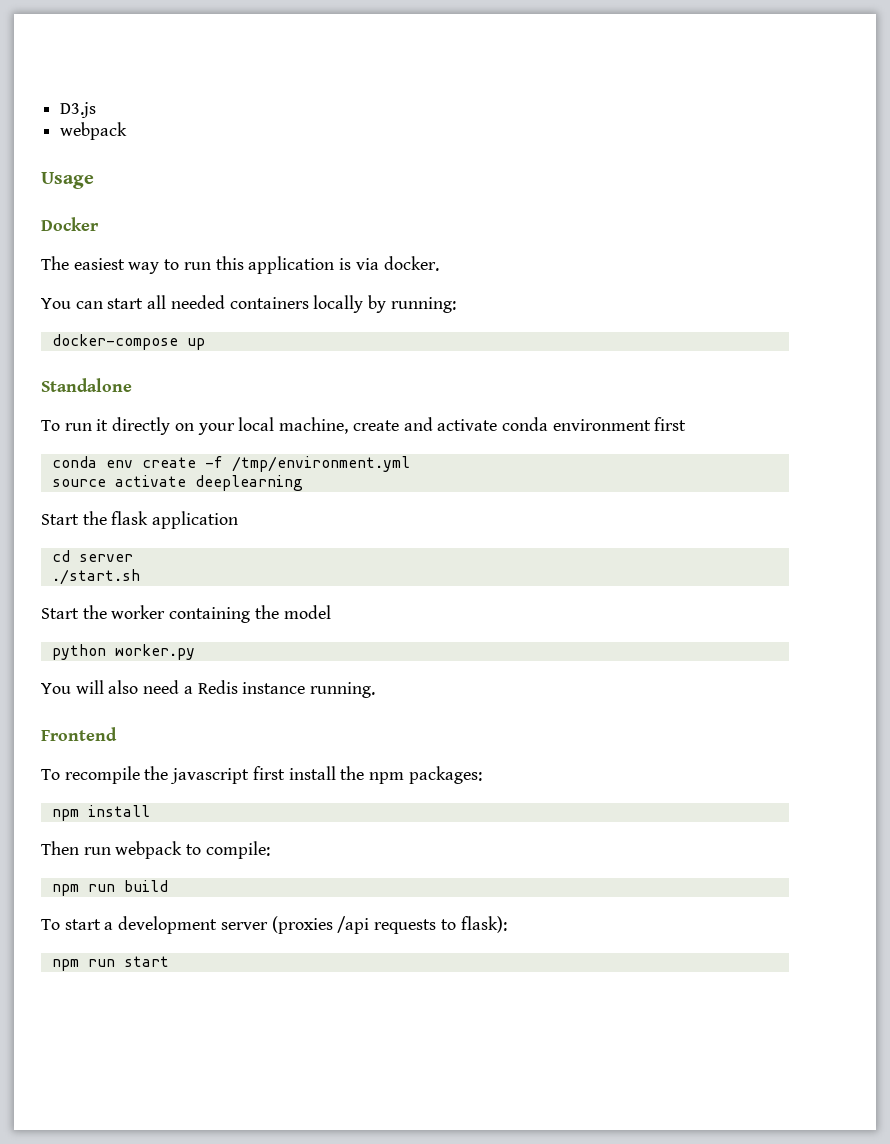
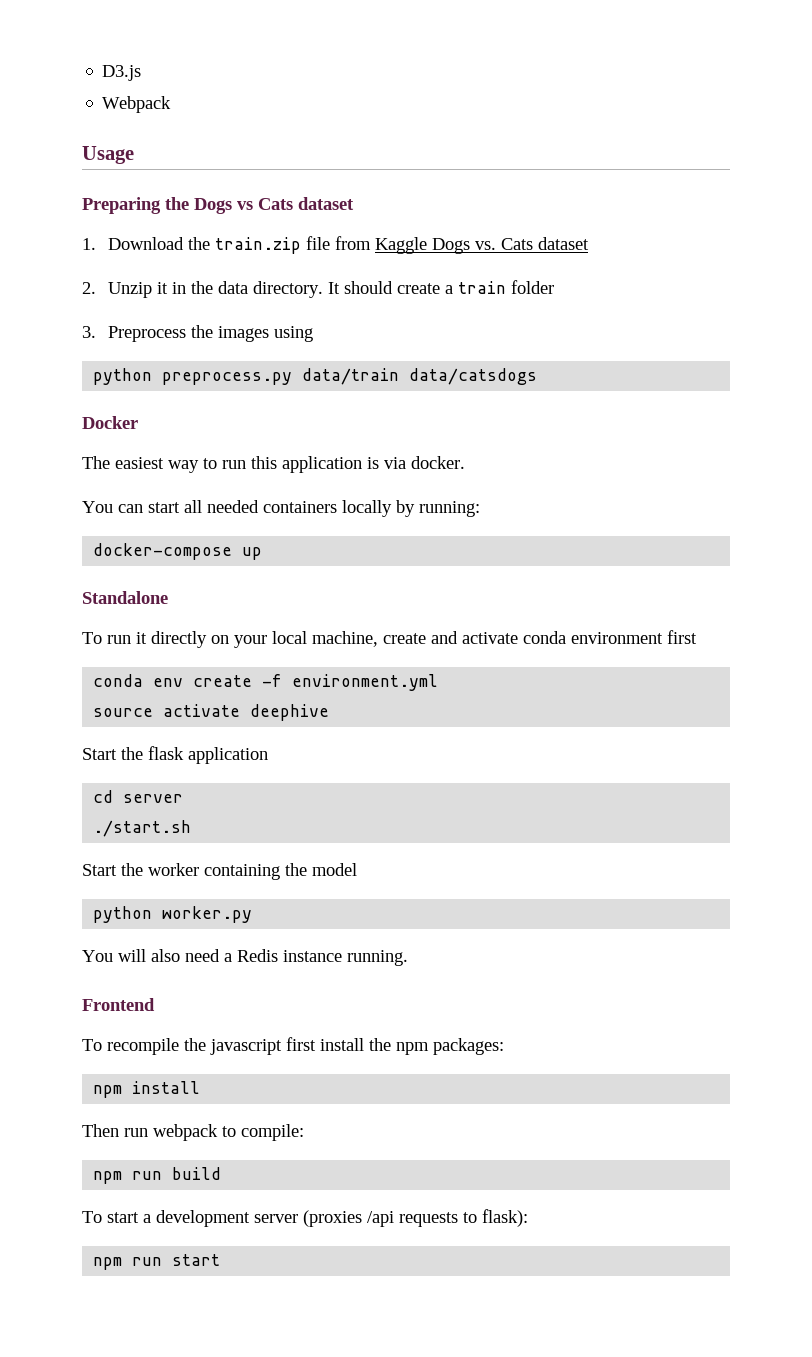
  D3.js
- webpack
+ Webpack
+ Preparing the Dogs vs Cats dataset
+ 1. Download the train.zip file from Kaggle Dogs vs. Cats dataset
+ 2. Unzip it in the data directory. It should create a train folder
+ 3. Preprocess the images using
+ python preprocess.py data/train data/catsdogs
- conda env create -f /tmp/environment.yml
+ conda env create -f environment.yml
- source activate deeplearning
+ source activate deephive

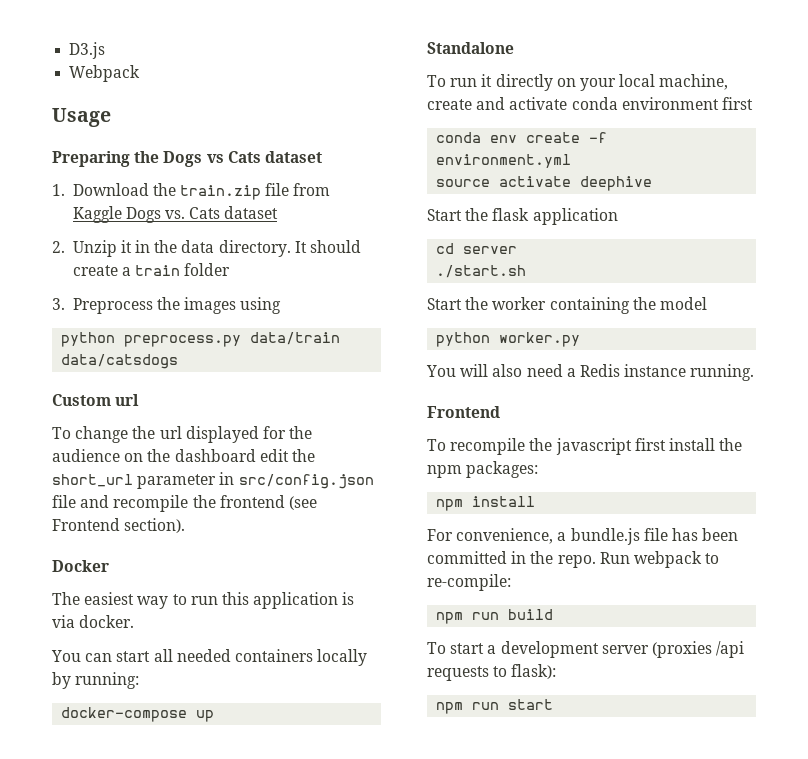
+ Custom url
+ To change the url displayed for the audience on the dashboard edit the short_url parameter in src/config.json file and recompile the frontend (see Frontend section).
- Then run webpack to compile:
+ For convenience, a bundle.js file has been committed in the repo. Run webpack to re-compile:

